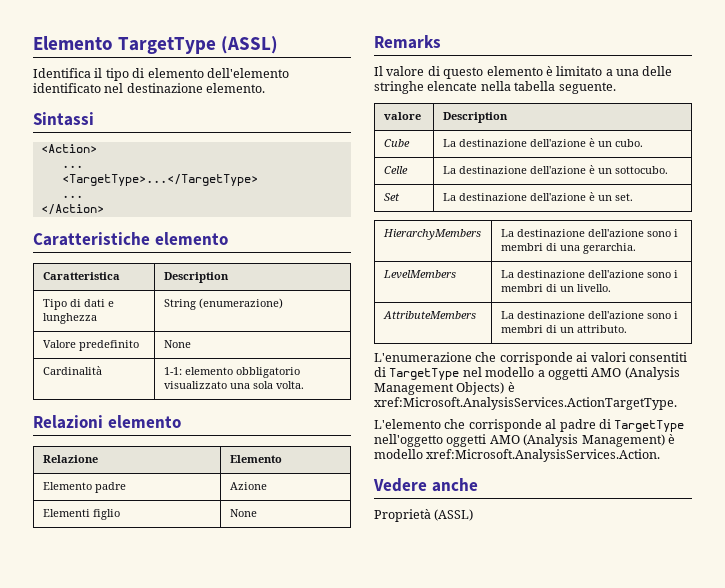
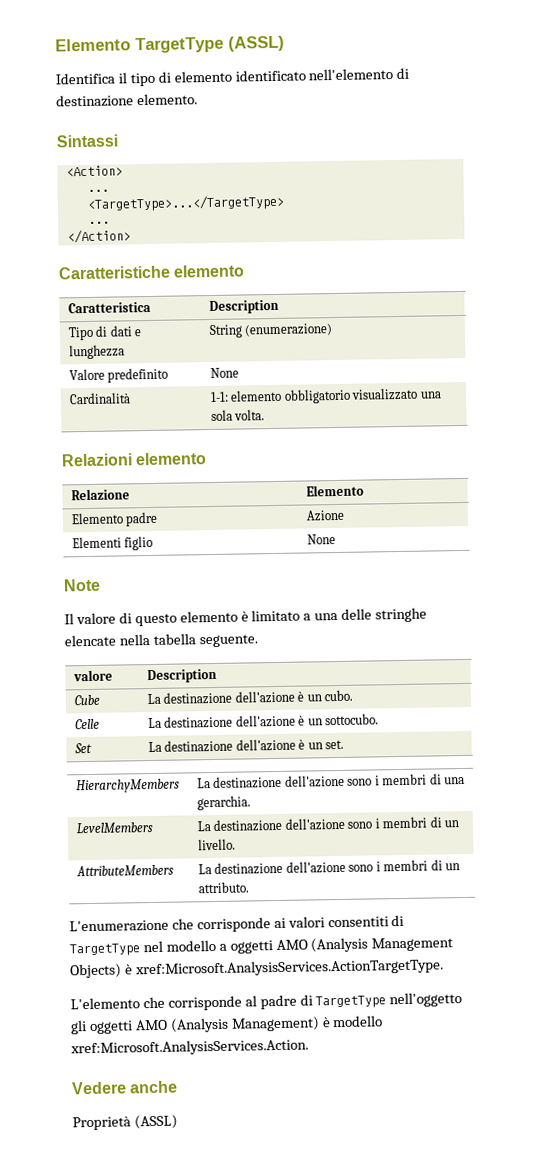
- Identifica il tipo di elemento dell'elemento identificato nel destinazione elemento.
+ Identifica il tipo di elemento identificato nell'elemento di destinazione elemento.
- Remarks
+ Note
- L'elemento che corrisponde al padre di TargetType nell'oggetto oggetti AMO (Analysis Management) è modello xref:Microsoft.AnalysisServices.Action.
+ L'elemento che corrisponde al padre di TargetType nell'oggetto gli oggetti AMO (Analysis Management) è modello xref:Microsoft.AnalysisServices.Action.

